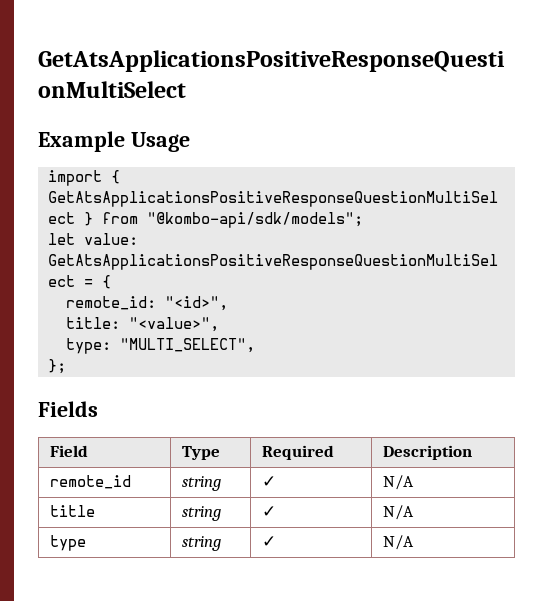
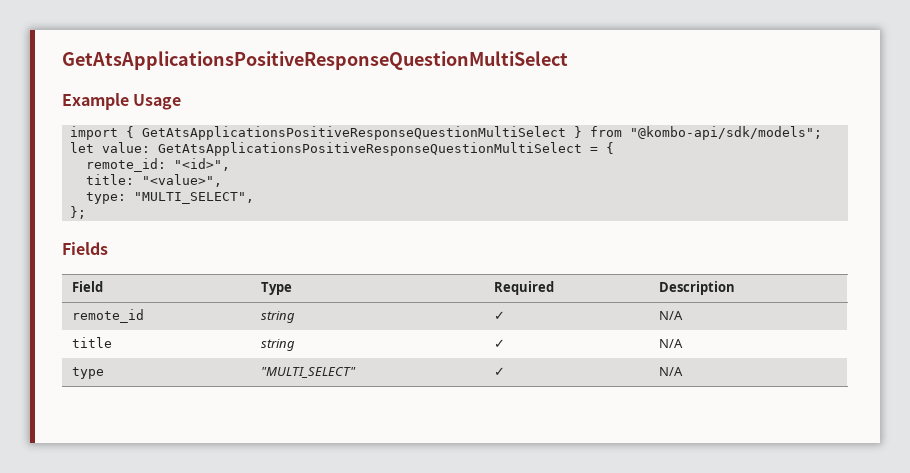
- type | string | ✓ | N/A
+ type | "MULTI_SELECT" | ✓ | N/A

